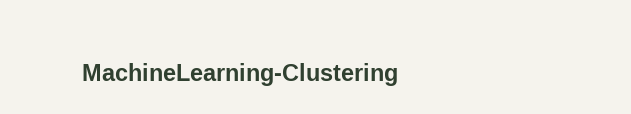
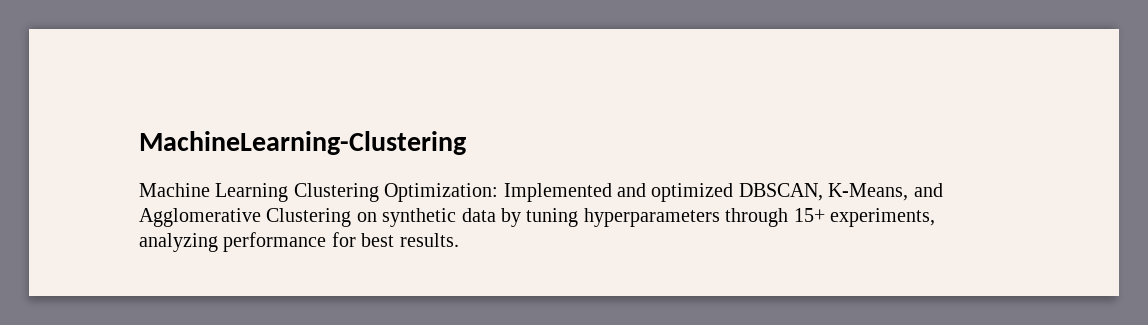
+ Machine Learning Clustering Optimization: Implemented and optimized DBSCAN, K-Means, and Agglomerative Clustering on synthetic data by tuning hyperparameters through 15+ experiments, analyzing performance for best results.

